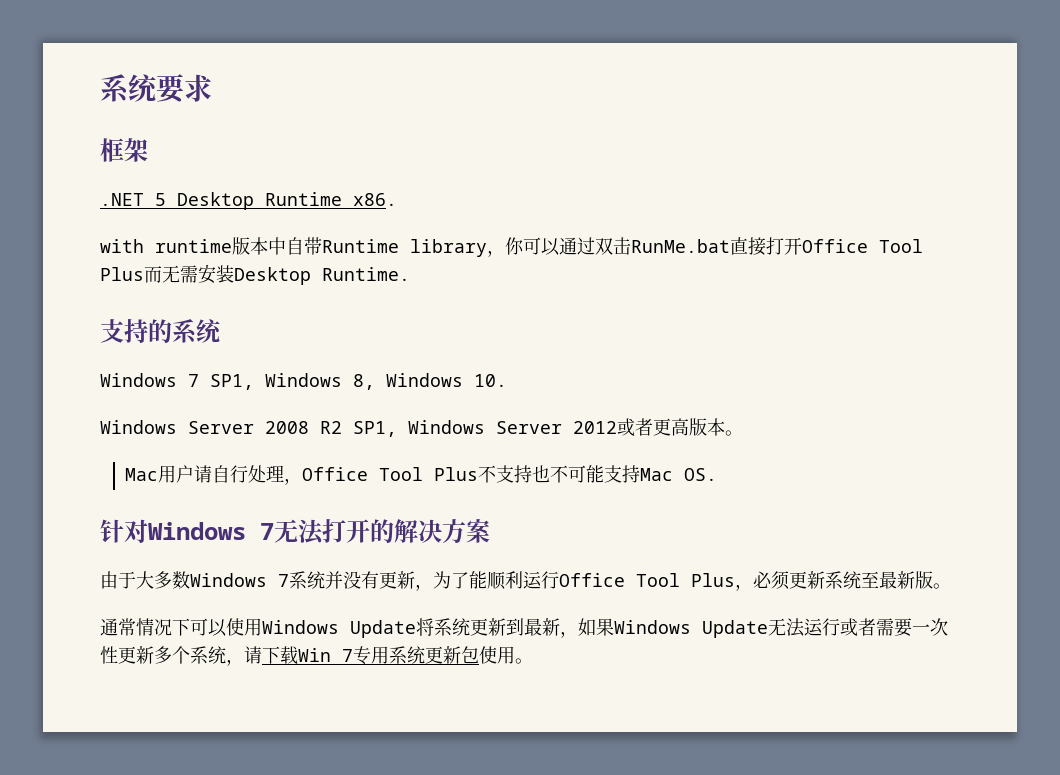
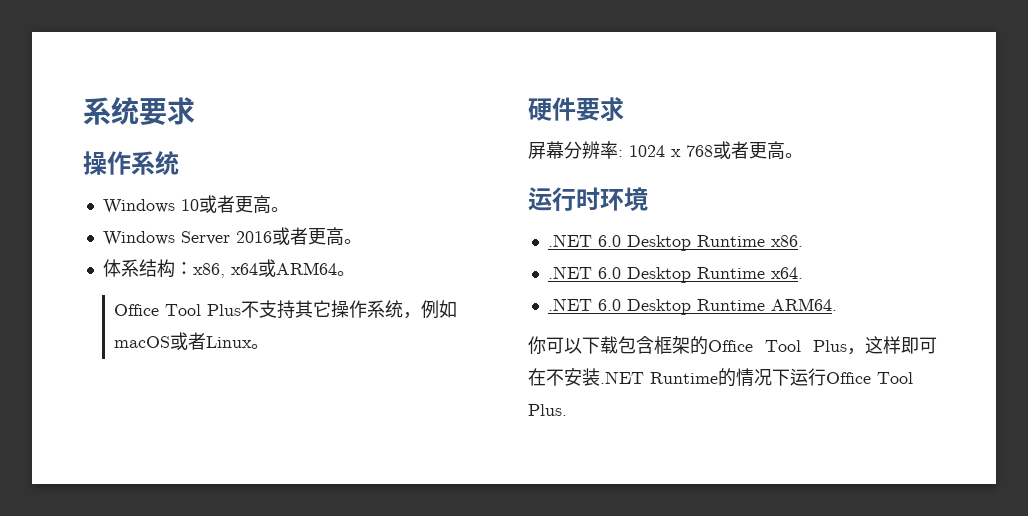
  系统要求
- 框架
- .NET 5 Desktop Runtime x86.
- with runtime版本中自带Runtime library，你可以通过双击RunMe.bat直接打开Office Tool Plus而无需安装Desktop Runtime.
- 支持的系统
- Windows 7 SP1, Windows 8, Windows 10.
- Windows Server 2008 R2 SP1, Windows Server 2012或者更高版本。
- Mac用户请自行处理，Office Tool Plus不支持也不可能支持Mac OS.
- 针对Windows 7无法打开的解决方案
- 由于大多数Windows 7系统并没有更新，为了能顺利运行Office Tool Plus，必须更新系统至最新版。
- 通常情况下可以使用Windows Update将系统更新到最新，如果Windows Update无法运行或者需要一次性更新多个系统，请下载Win 7专用系统更新包使用。
+ 操作系统
+ Windows 10或者更高。
+ Windows Server 2016或者更高。
+ 体系结构：x86, x64或ARM64。
+ Office Tool Plus不支持其它操作系统，例如macOS或者Linux。
+ 硬件要求
+ 屏幕分辨率: 1024 x 768或者更高。
+ 运行时环境
+ .NET 6.0 Desktop Runtime x86.
+ .NET 6.0 Desktop Runtime x64.
+ .NET 6.0 Desktop Runtime ARM64.
+ 你可以下载包含框架的Office Tool Plus，这样即可在不安装.NET Runtime的情况下运行Office Tool Plus.

